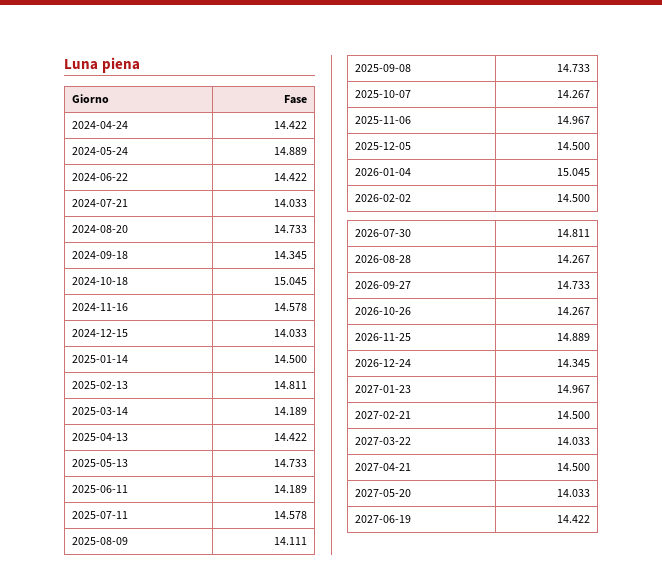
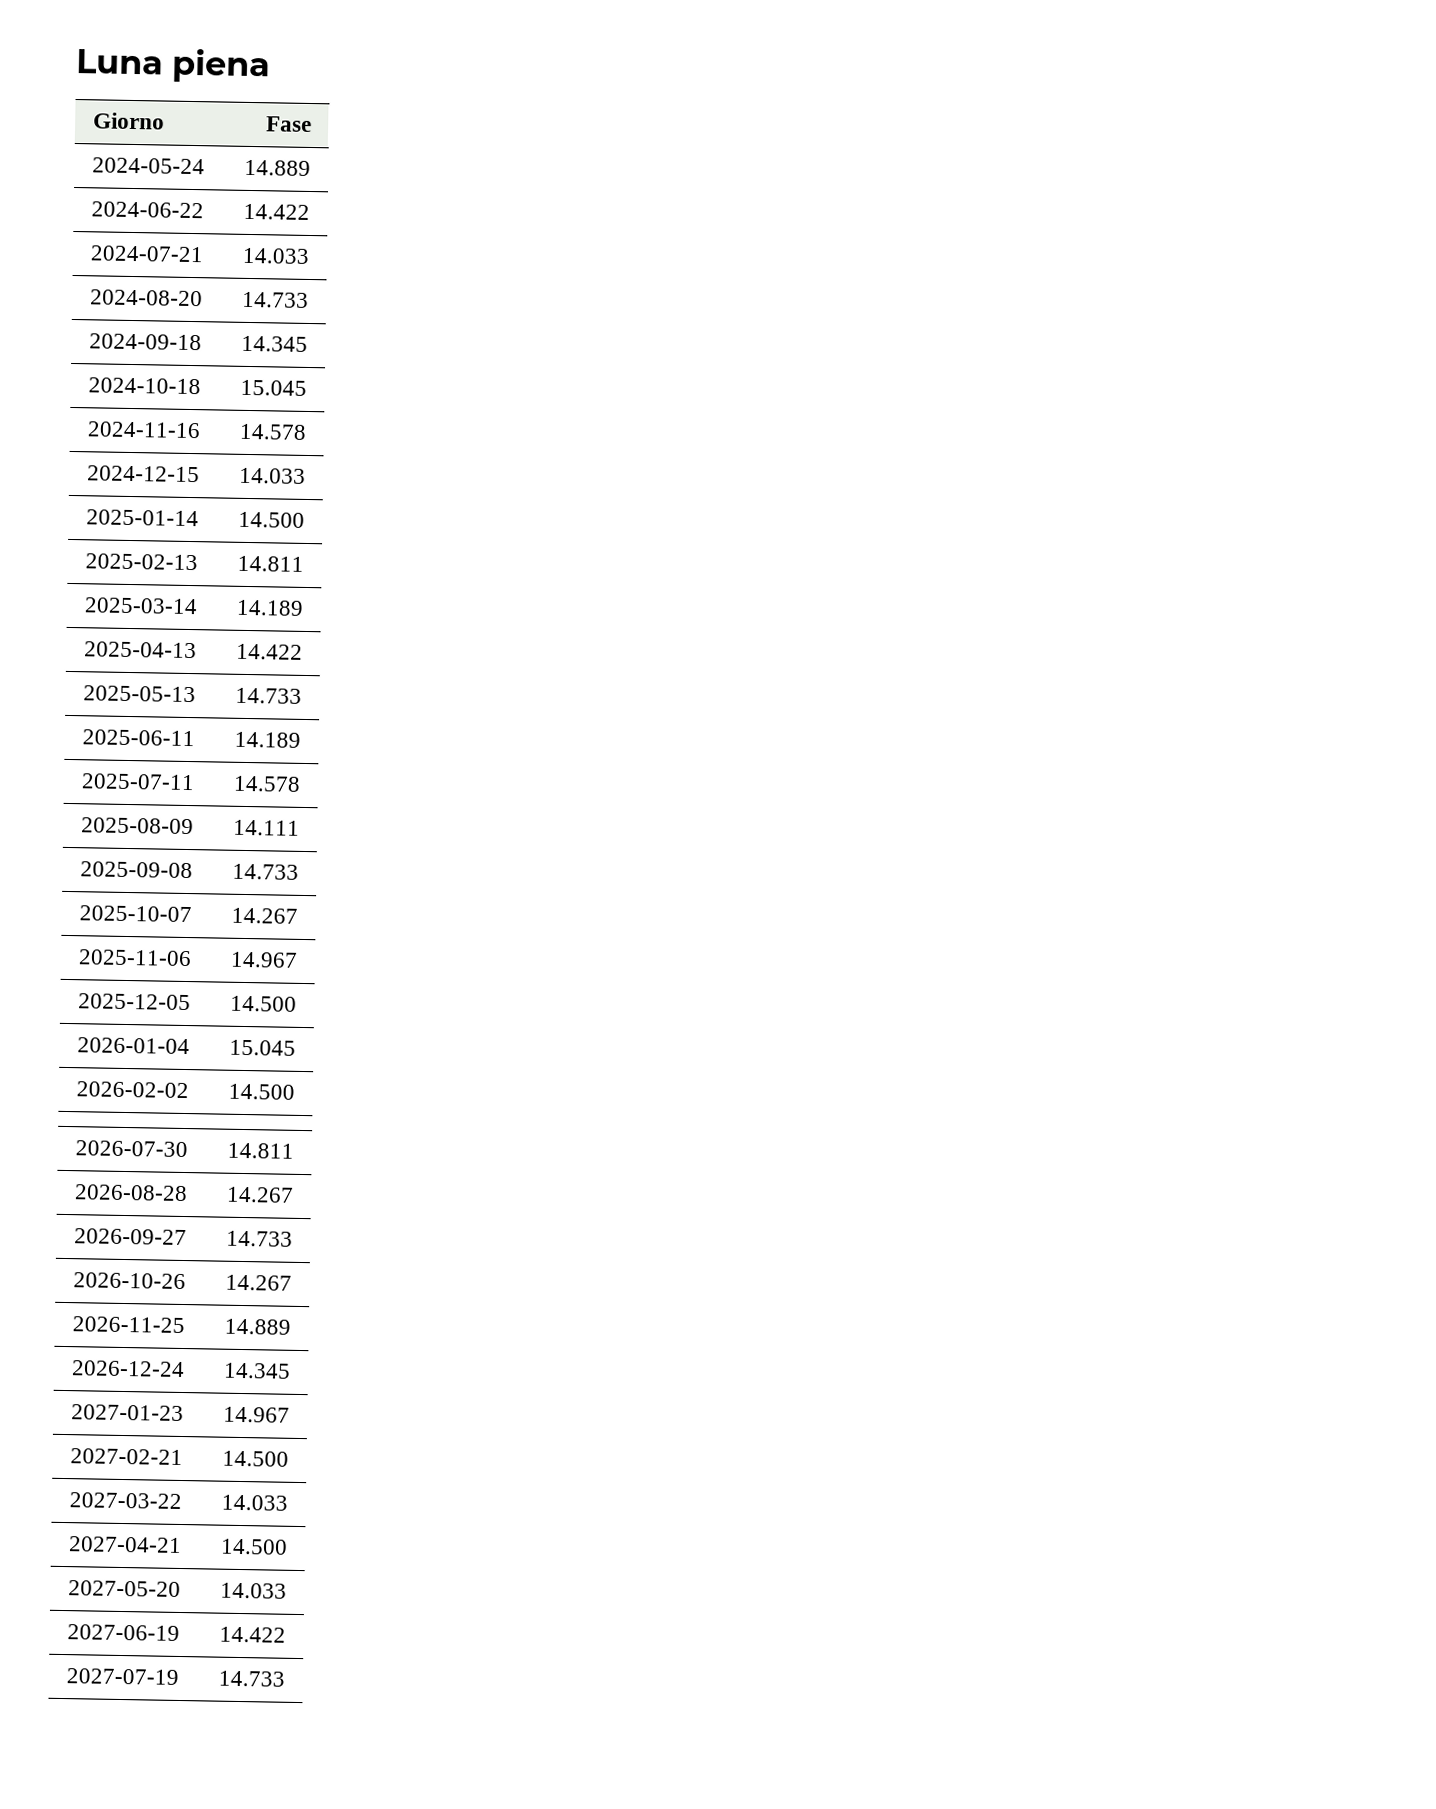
- 2024-04-24 | 14.422
+ 2027-07-19 | 14.733

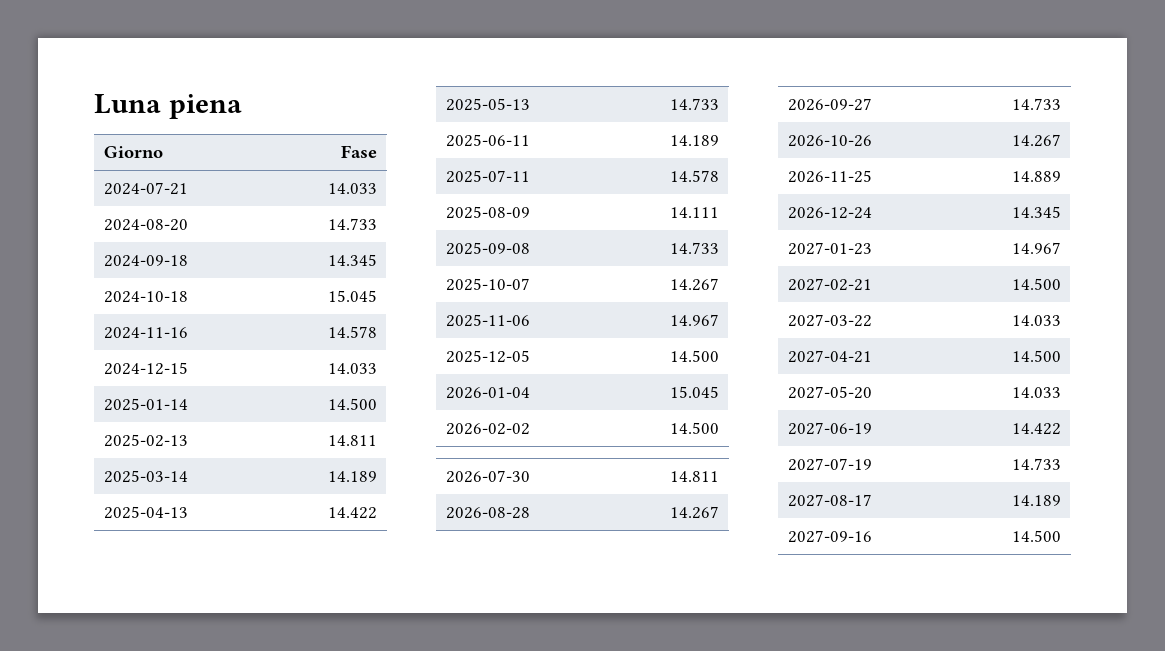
- 2024-05-24 | 14.889
- 2024-06-22 | 14.422
+ 2027-08-17 | 14.189
+ 2027-09-16 | 14.500

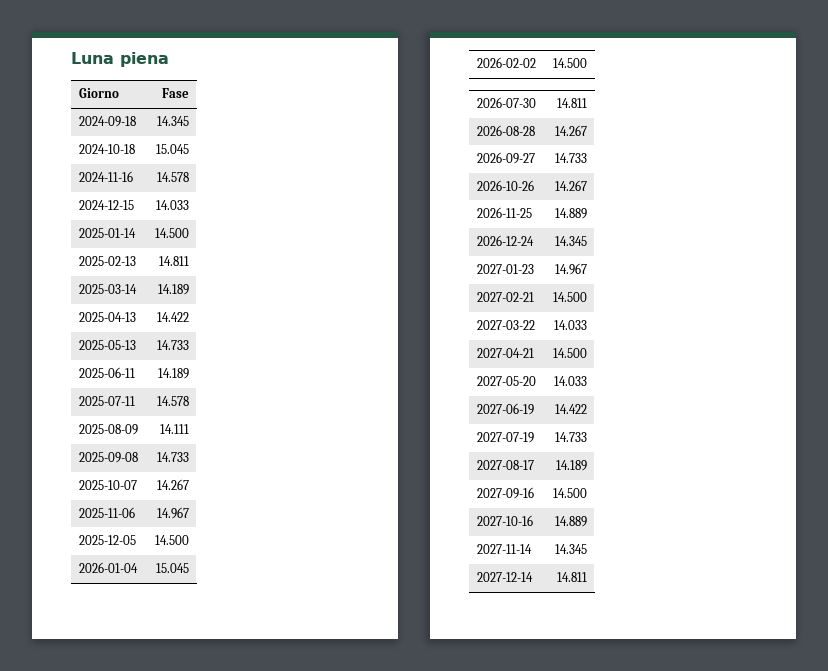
- 2024-07-21 | 14.033
- 2024-08-20 | 14.733
+ 2027-10-16 | 14.889
+ 2027-11-14 | 14.345
+ 2027-12-14 | 14.811

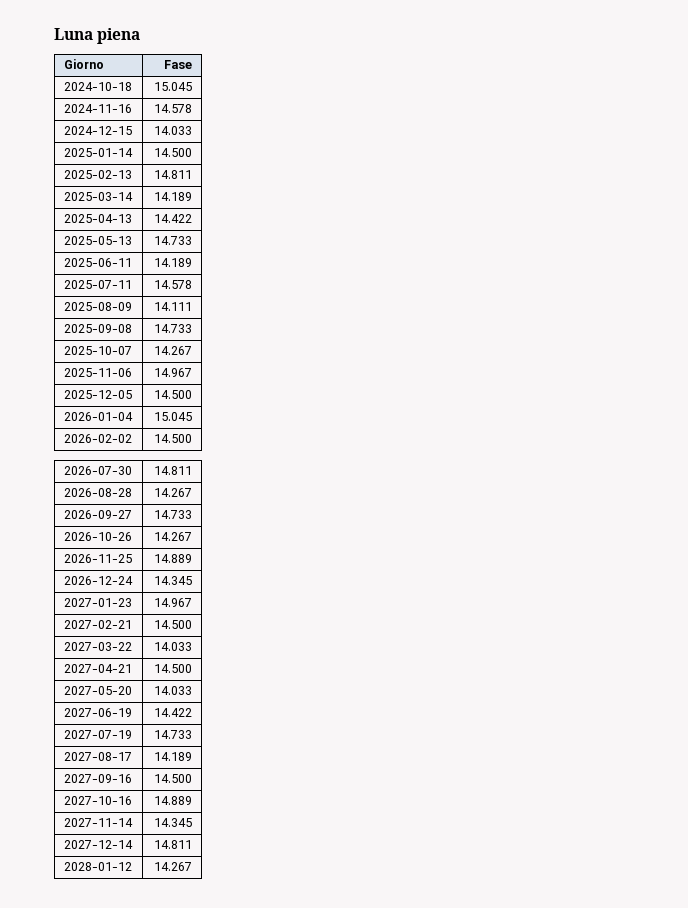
- 2024-09-18 | 14.345
+ 2028-01-12 | 14.267

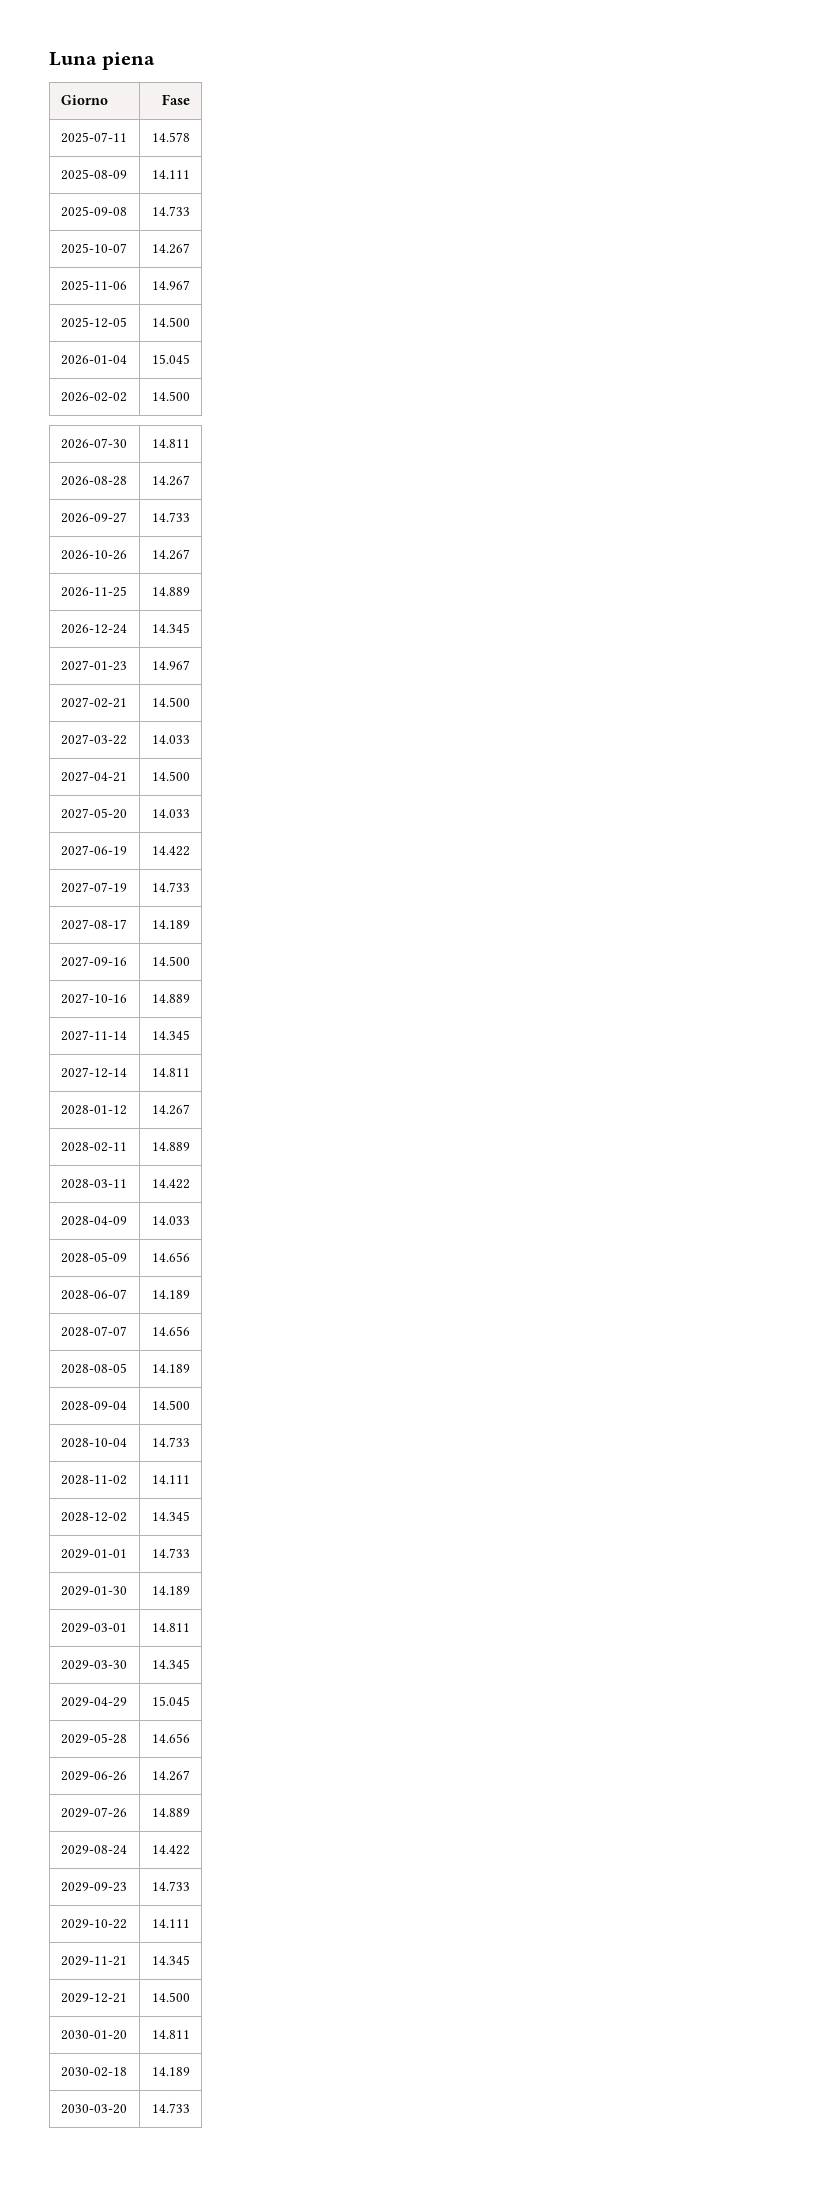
- 2024-10-18 | 15.045
- 2024-11-16 | 14.578
- 2024-12-15 | 14.033
- 2025-01-14 | 14.500
- 2025-02-13 | 14.811
- 2025-03-14 | 14.189
- 2025-04-13 | 14.422
- 2025-05-13 | 14.733
- 2025-06-11 | 14.189
+ 2028-02-11 | 14.889
+ 2028-03-11 | 14.422
+ 2028-04-09 | 14.033
+ 2028-05-09 | 14.656
+ 2028-06-07 | 14.189
+ 2028-07-07 | 14.656
+ 2028-08-05 | 14.189
+ 2028-09-04 | 14.500
+ 2028-10-04 | 14.733
+ 2028-11-02 | 14.111
+ 2028-12-02 | 14.345
+ 2029-01-01 | 14.733
+ 2029-01-30 | 14.189
+ 2029-03-01 | 14.811
+ 2029-03-30 | 14.345
+ 2029-04-29 | 15.045
+ 2029-05-28 | 14.656
+ 2029-06-26 | 14.267
+ 2029-07-26 | 14.889
+ 2029-08-24 | 14.422
+ 2029-09-23 | 14.733
+ 2029-10-22 | 14.111
+ 2029-11-21 | 14.345
+ 2029-12-21 | 14.500
+ 2030-01-20 | 14.811
+ 2030-02-18 | 14.189
+ 2030-03-20 | 14.733

